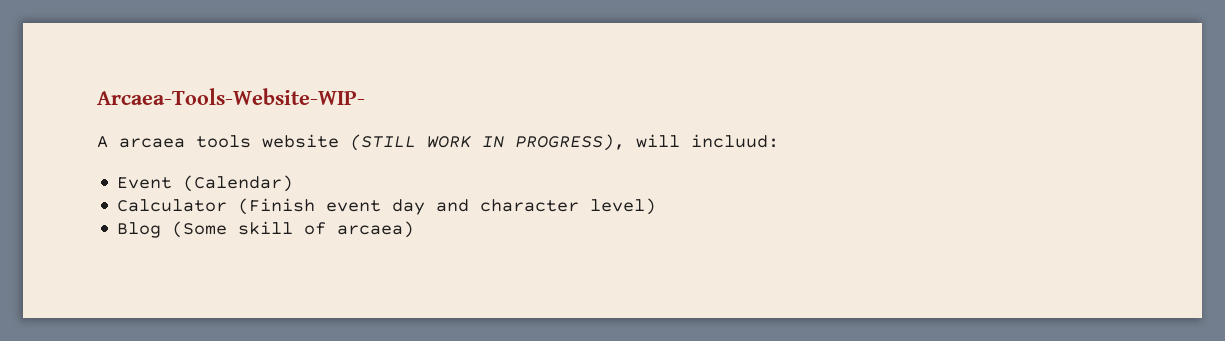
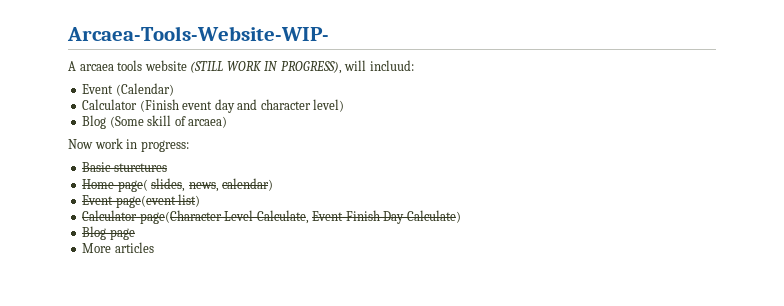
+ Now work in progress:
+ Basic sturctures
+ Home page( slides, news, calendar)
+ Event page(event list)
+ Calculator page(Character Level Calculate, Event Finish Day Calculate)
+ Blog page
+ More articles

